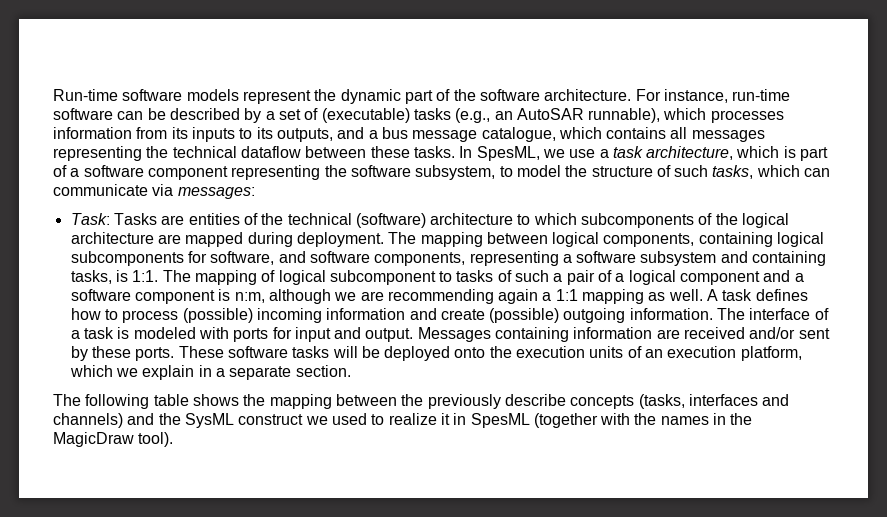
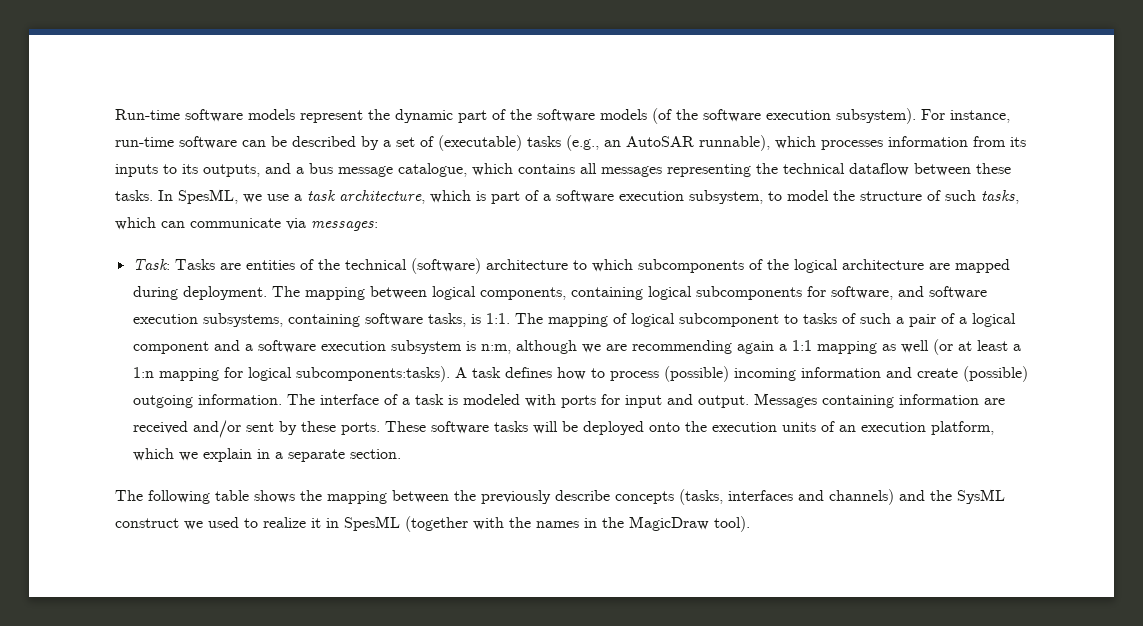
- Run-time software models represent the dynamic part of the software architecture.
+ Run-time software models represent the dynamic part of the software models (of the software execution subsystem).
- In SpesML, we use a task architecture, which is part of a software component representing the software subsystem, to model the structure of such tasks, which can communicate via messages:
+ In SpesML, we use a task architecture, which is part of a software execution subsystem, to model the structure of such tasks, which can communicate via messages:
- The mapping between logical components, containing logical subcomponents for software, and software components, representing a software subsystem and containing tasks, is 1:1.
+ The mapping between logical components, containing logical subcomponents for software, and software execution subsystems, containing software tasks, is 1:1.
- The mapping of logical subcomponent to tasks of such a pair of a logical component and a software component is n:m, although we are recommending again a 1:1 mapping as well.
+ The mapping of logical subcomponent to tasks of such a pair of a logical component and a software execution subsystem is n:m, although we are recommending again a 1:1 mapping as well (or at least a 1:n mapping for logical subcomponents:tasks).

